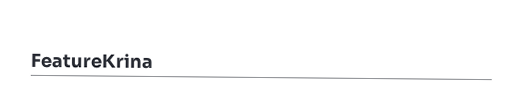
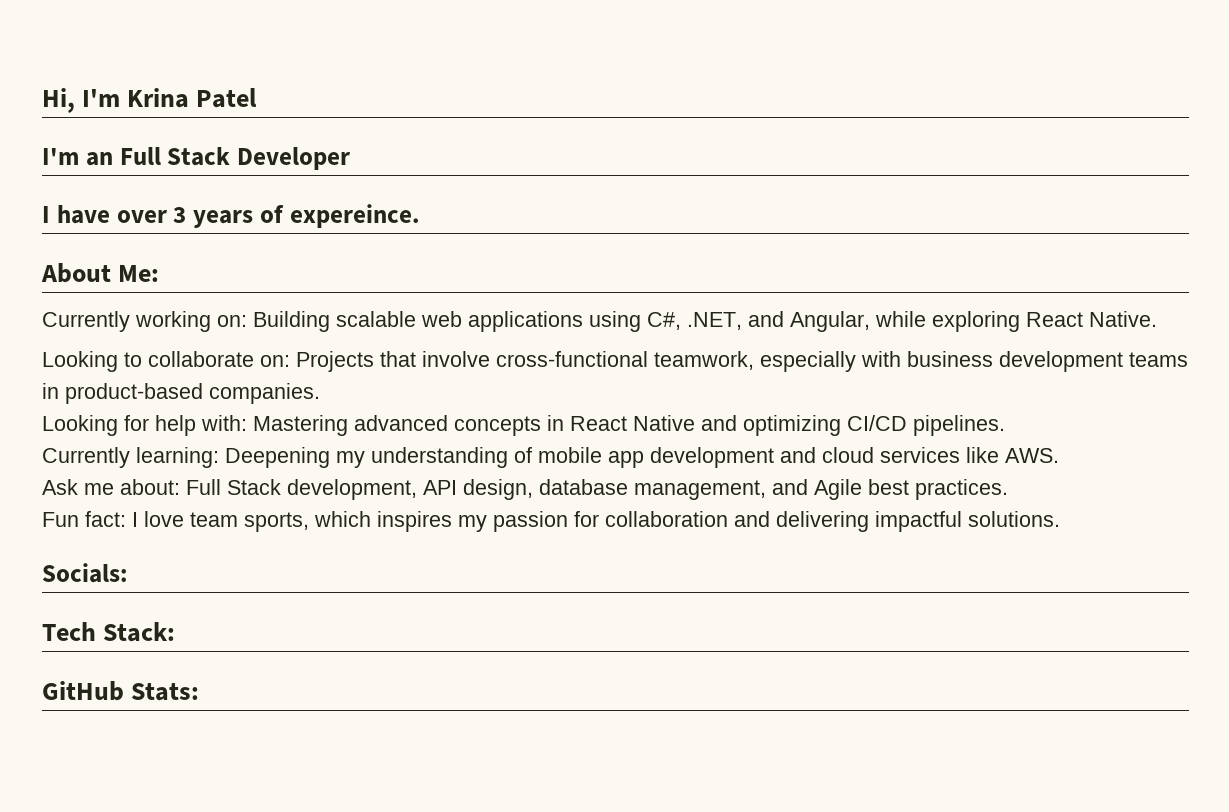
- FeatureKrina
+ Hi, I'm Krina Patel
+ I'm an Full Stack Developer
+ I have over 3 years of expereince.
+ About Me:
+ Currently working on: Building scalable web applications using C#, .NET, and Angular, while exploring React Native.
+ Looking to collaborate on: Projects that involve cross-functional teamwork, especially with business development teams in product-based companies.
+ Looking for help with: Mastering advanced concepts in React Native and optimizing CI/CD pipelines.
+ Currently learning: Deepening my understanding of mobile app development and cloud services like AWS.
+ Ask me about: Full Stack development, API design, database management, and Agile best practices.
+ Fun fact: I love team sports, which inspires my passion for collaboration and delivering impactful solutions.
+ Socials:
+ Tech Stack:
+ GitHub Stats:

